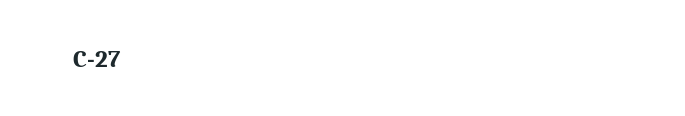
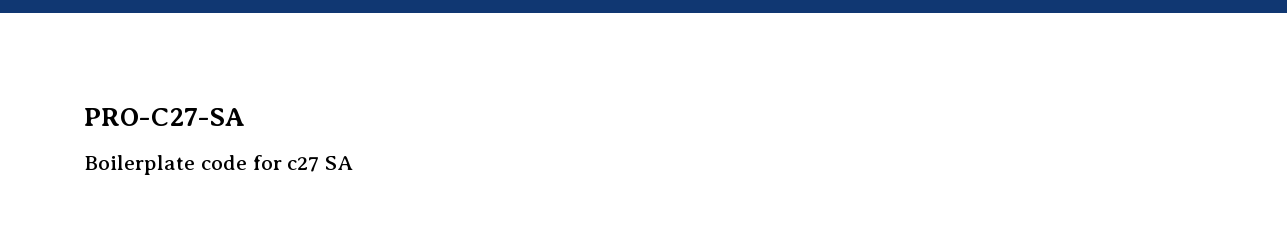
- C-27
+ PRO-C27-SA
+ Boilerplate code for c27 SA

